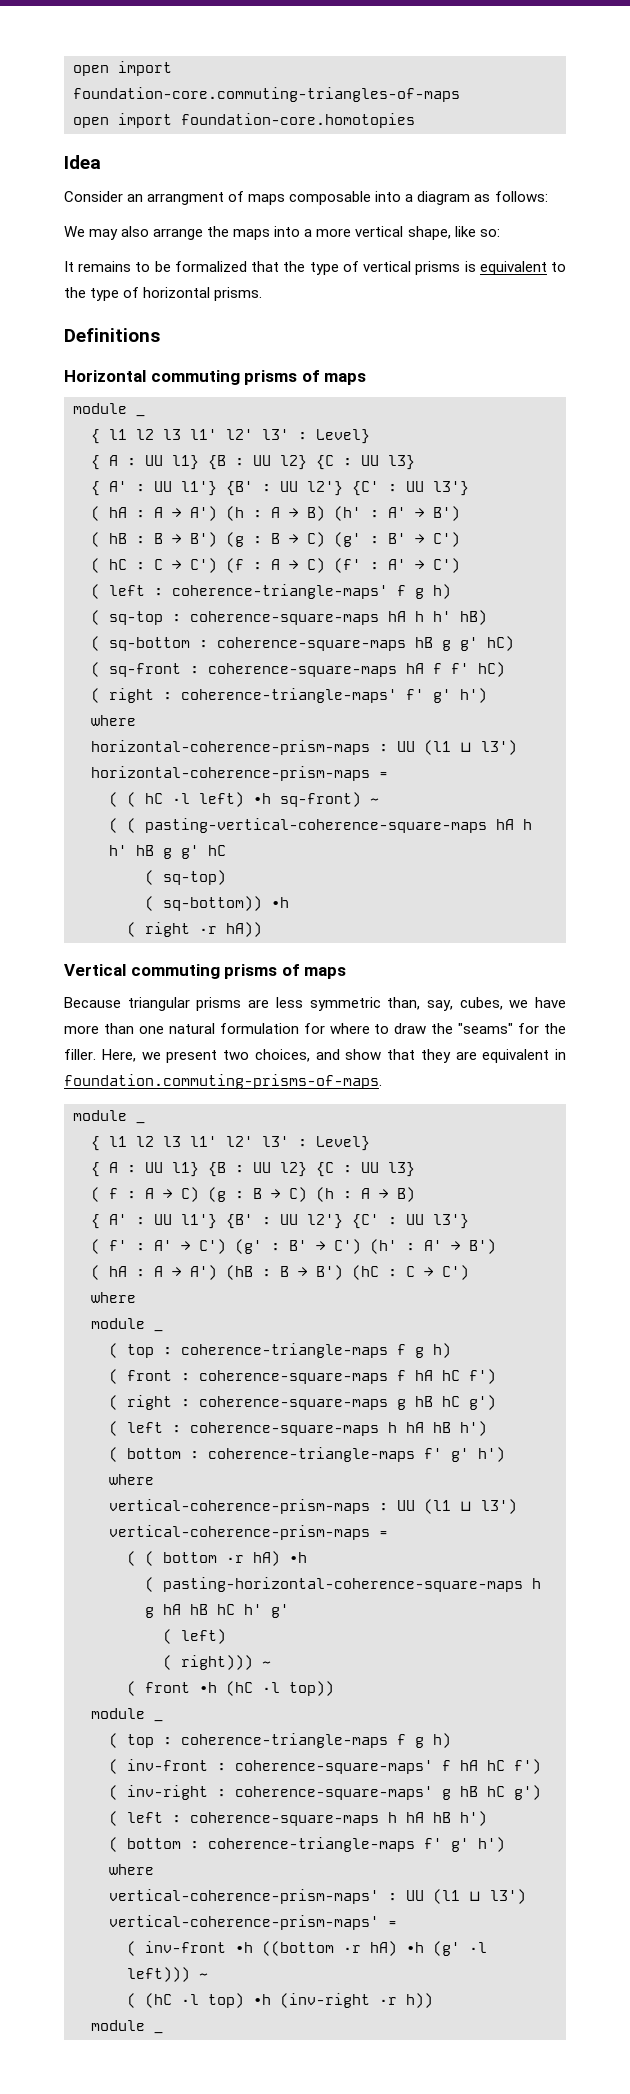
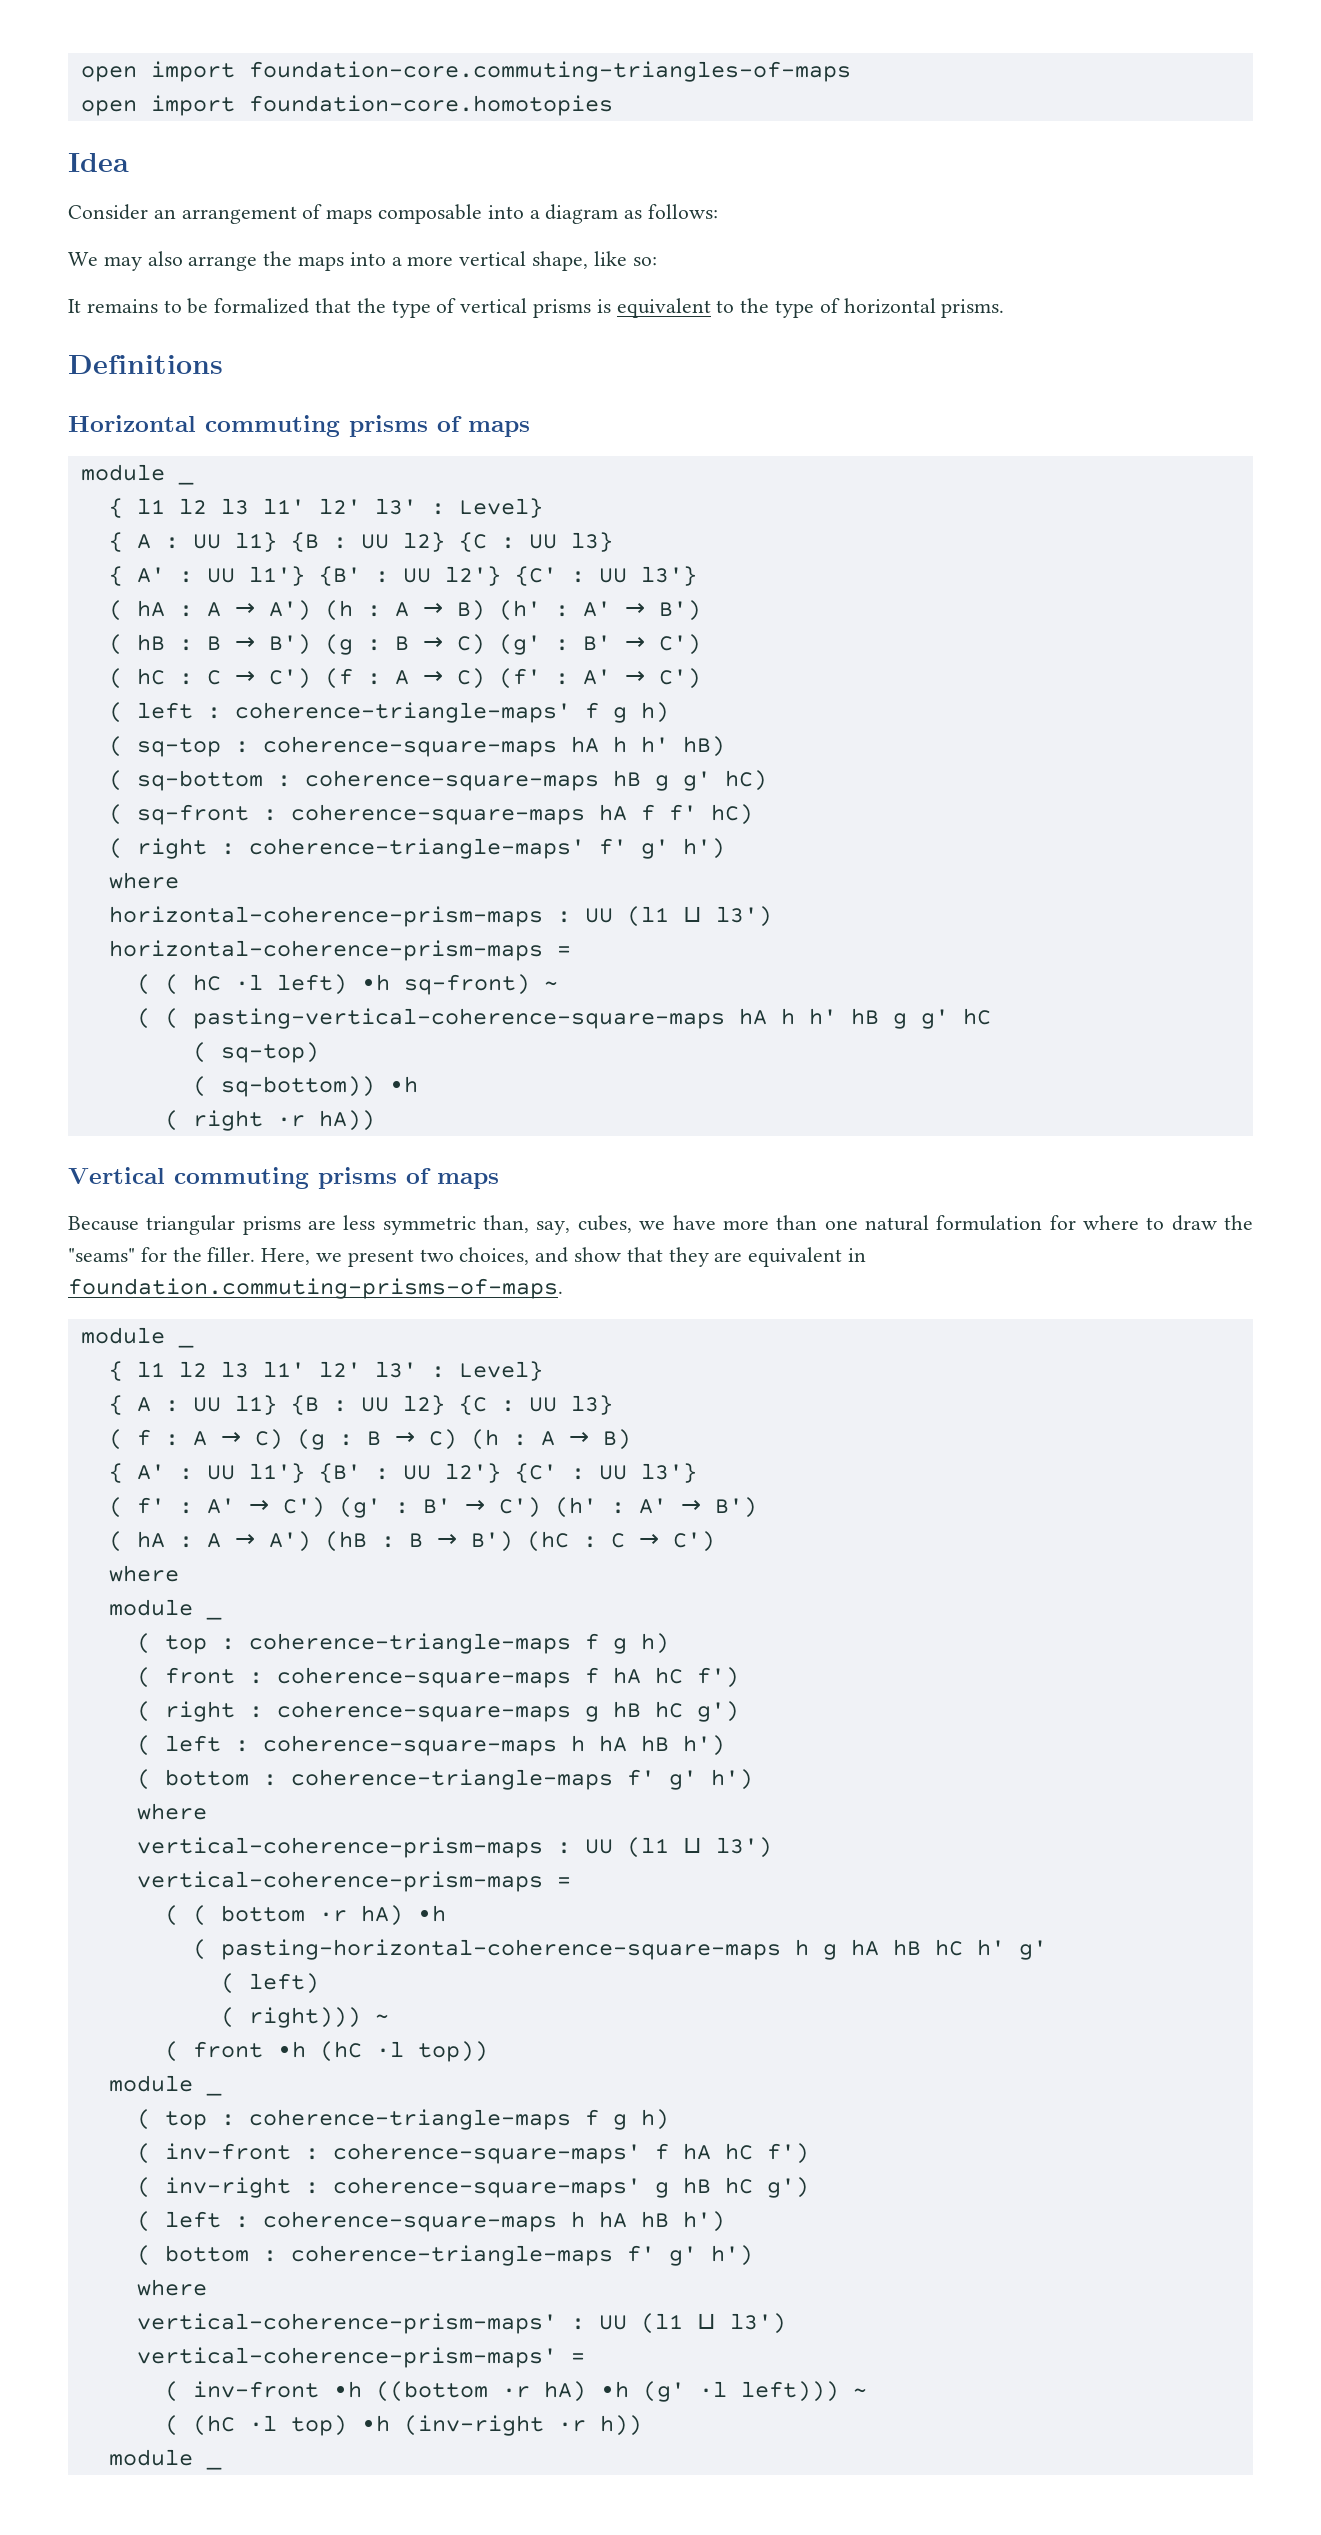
- Consider an arrangment of maps composable into a diagram as follows:
+ Consider an arrangement of maps composable into a diagram as follows:

